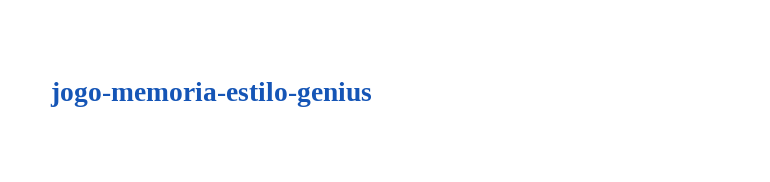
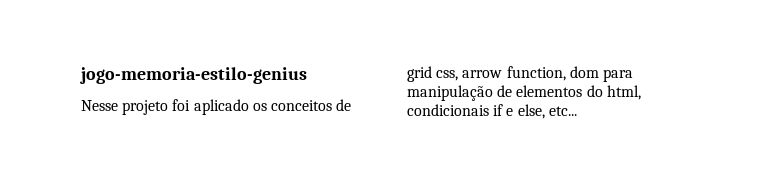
+ Nesse projeto foi aplicado os conceitos de grid css, arrow function, dom para manipulação de elementos do html, condicionais if e else, etc...

